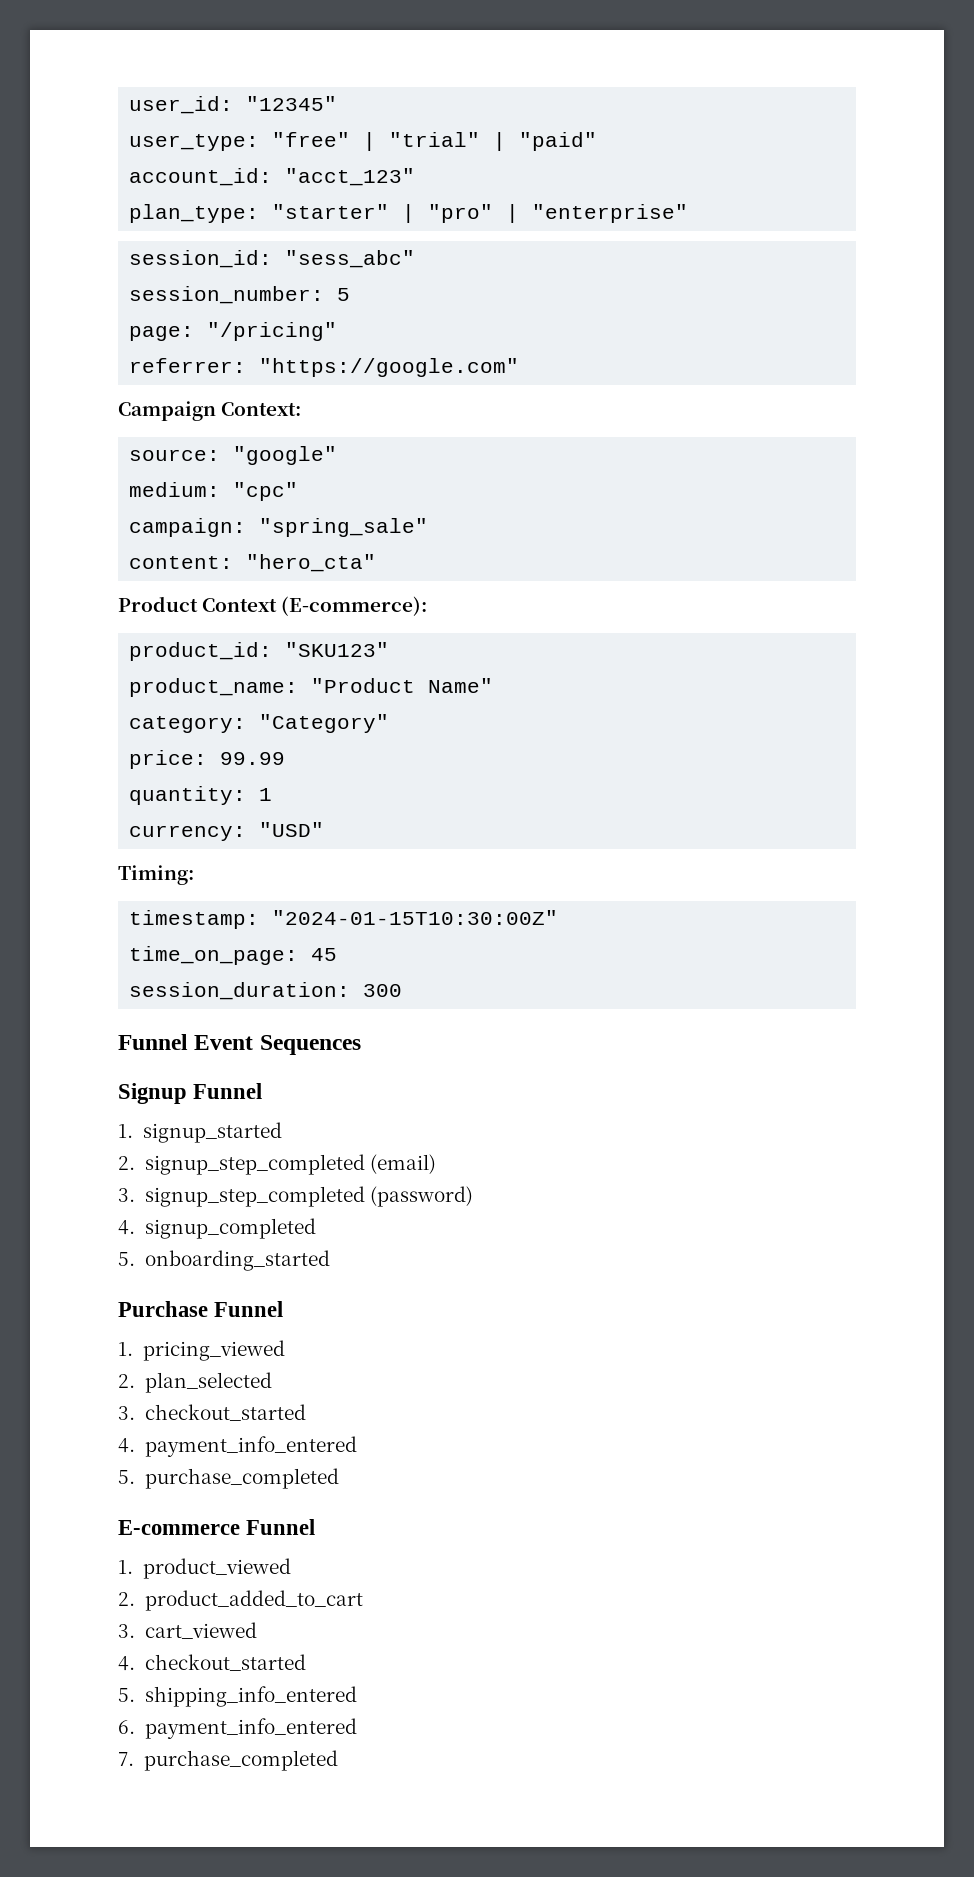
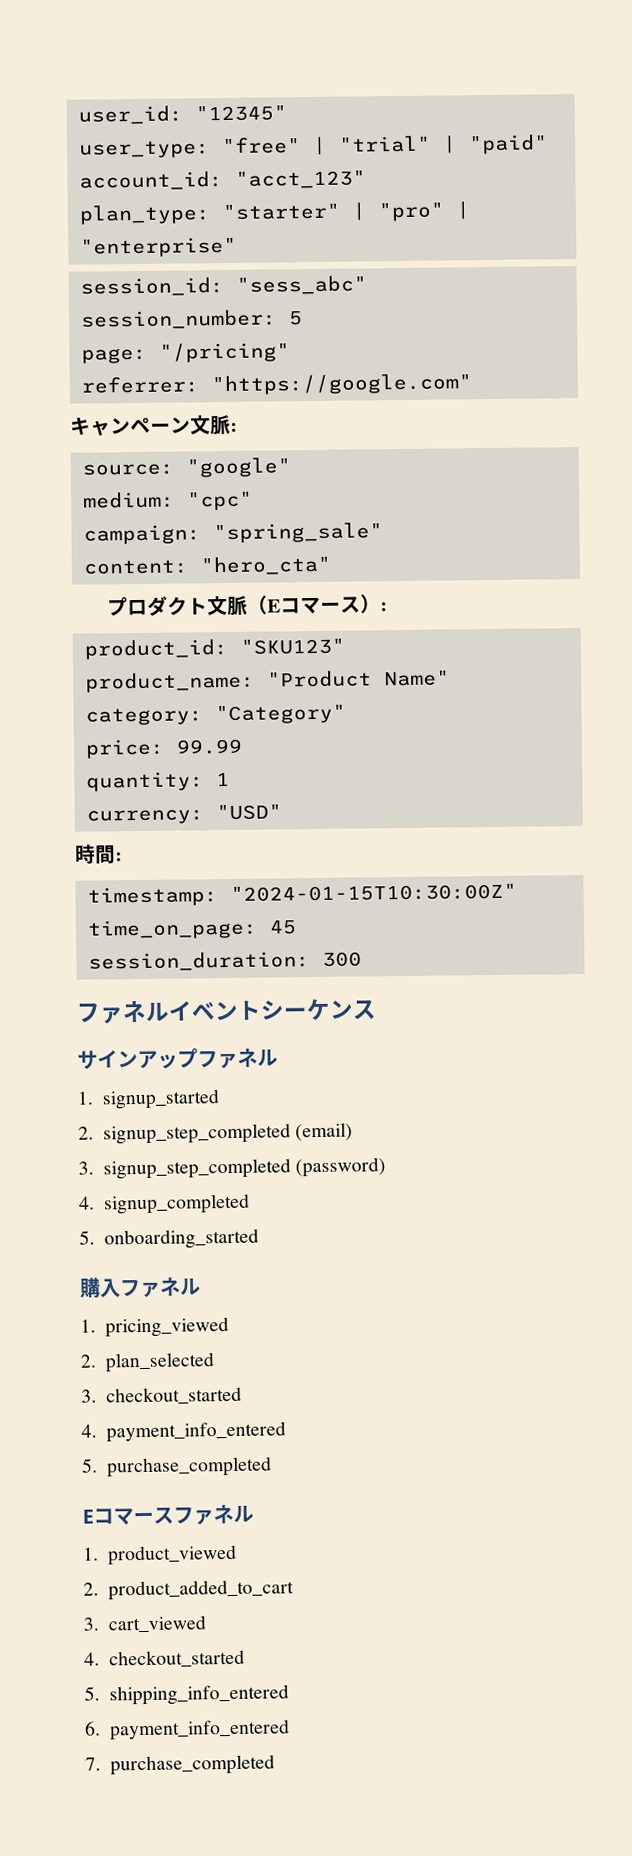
- Campaign Context:
+ キャンペーン文脈:
- Product Context (E-commerce):
+ プロダクト文脈（Eコマース）:
- Timing:
+ 時間:
- Funnel Event Sequences
- Signup Funnel
+ ファネルイベントシーケンス
+ サインアップファネル
- Purchase Funnel
+ 購入ファネル
- E-commerce Funnel
+ Eコマースファネル

